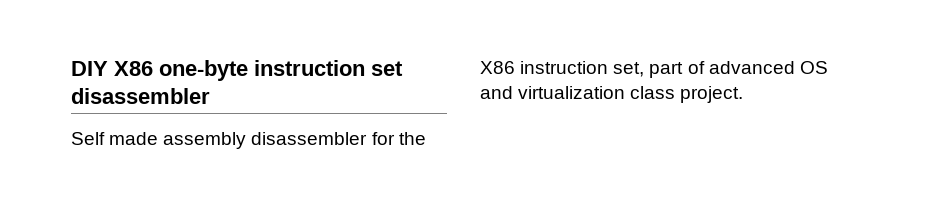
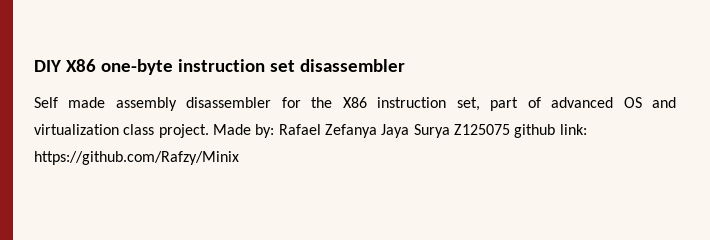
+ Made by: Rafael Zefanya Jaya Surya Z125075 github link: https://github.com/Rafzy/Minix

